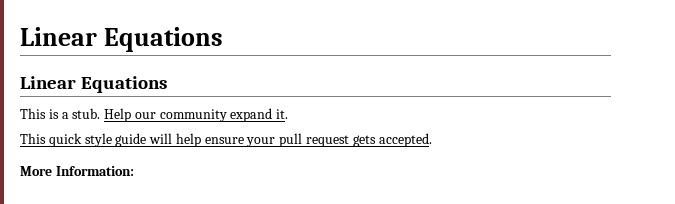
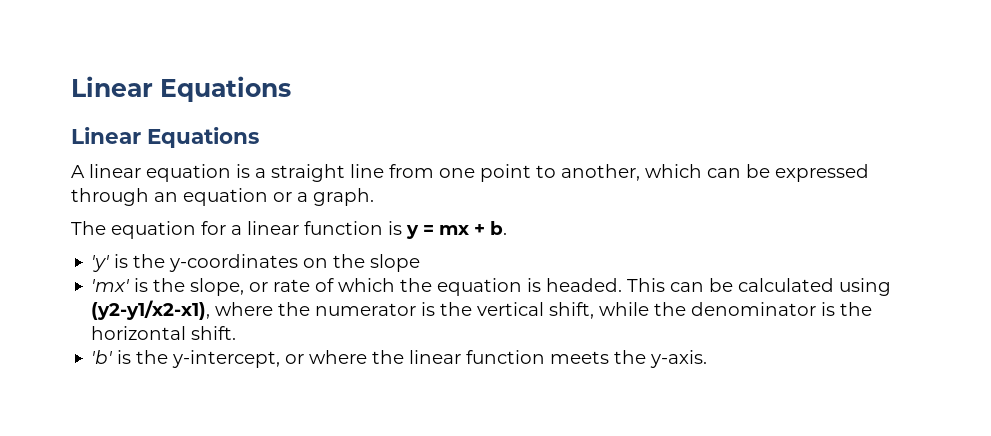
- This is a stub. Help our community expand it.
- This quick style guide will help ensure your pull request gets accepted.
- More Information:
+ A linear equation is a straight line from one point to another, which can be expressed through an equation or a graph.
+ The equation for a linear function is y = mx + b.
+ 'y' is the y-coordinates on the slope
+ 'mx' is the slope, or rate of which the equation is headed. This can be calculated using (y2-y1/x2-x1), where the numerator is the vertical shift, while the denominator is the horizontal shift.
+ 'b' is the y-intercept, or where the linear function meets the y-axis.

